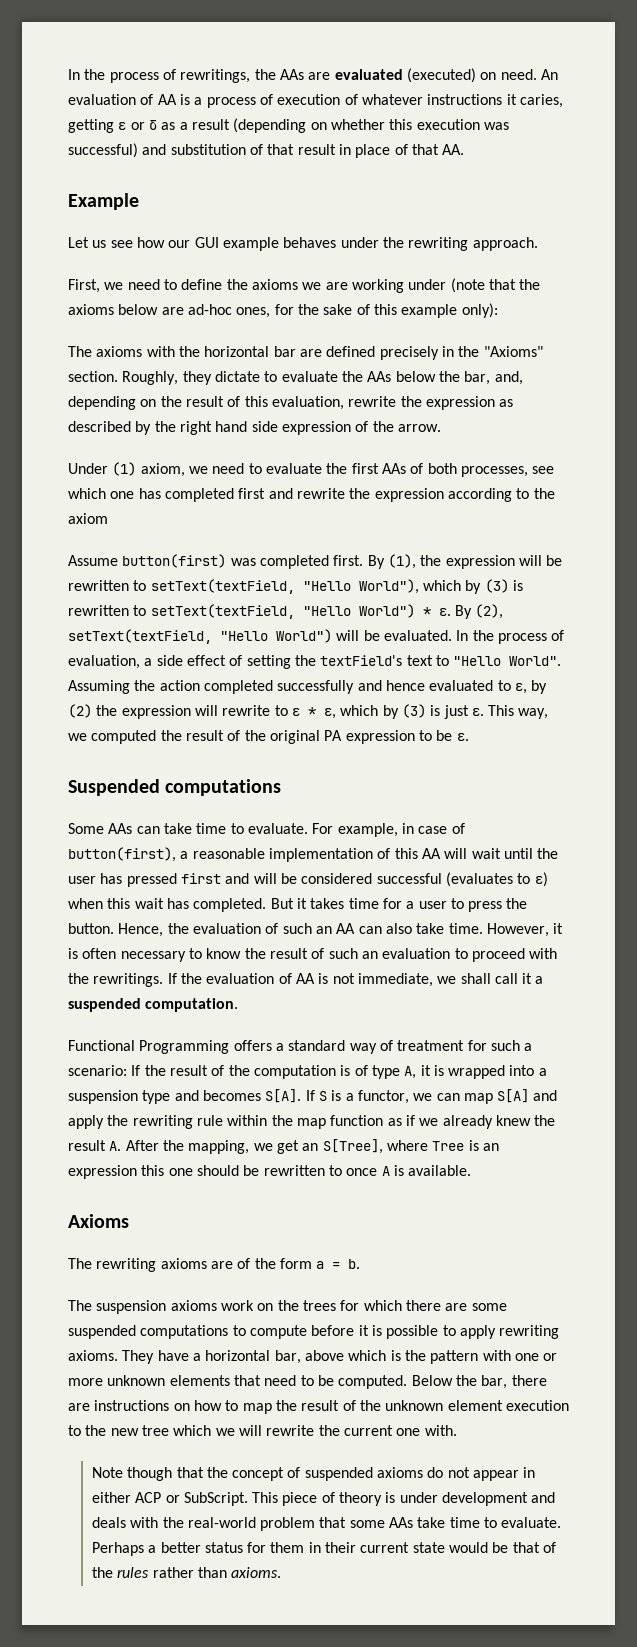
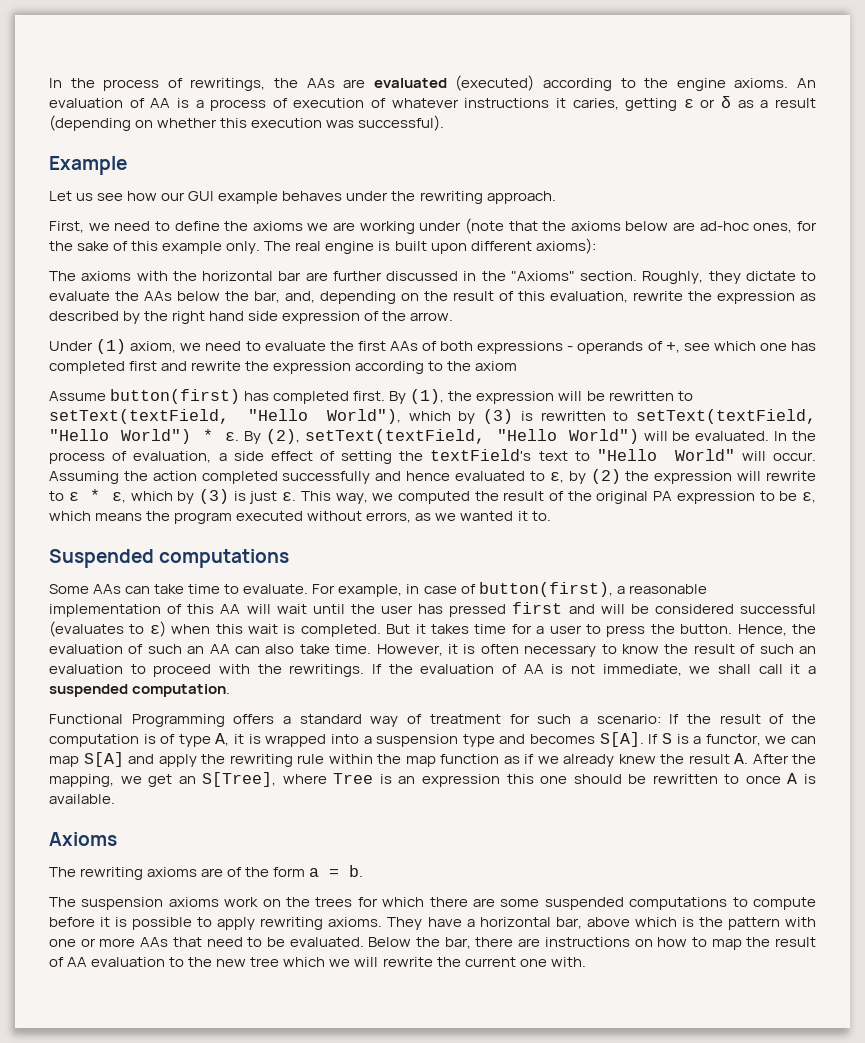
- In the process of rewritings, the AAs are evaluated (executed) on need.
+ In the process of rewritings, the AAs are evaluated (executed) according to the engine axioms.
- An evaluation of AA is a process of execution of whatever instructions it caries, getting ε or δ as a result (depending on whether this execution was successful) and substitution of that result in place of that AA.
+ An evaluation of AA is a process of execution of whatever instructions it caries, getting ε or δ as a result (depending on whether this execution was successful).
- First, we need to define the axioms we are working under (note that the axioms below are ad-hoc ones, for the sake of this example only):
+ First, we need to define the axioms we are working under (note that the axioms below are ad-hoc ones, for the sake of this example only. The real engine is built upon different axioms):
- The axioms with the horizontal bar are defined precisely in the "Axioms" section.
+ The axioms with the horizontal bar are further discussed in the "Axioms" section.
- Under (1) axiom, we need to evaluate the first AAs of both processes, see which one has completed first and rewrite the expression according to the axiom
+ Under (1) axiom, we need to evaluate the first AAs of both expressions - operands of +, see which one has completed first and rewrite the expression according to the axiom
- Assume button(first) was completed first.
+ Assume button(first) has completed first.
- In the process of evaluation, a side effect of setting the textField's text to "Hello World".
+ In the process of evaluation, a side effect of setting the textField's text to "Hello World" will occur.
- This way, we computed the result of the original PA expression to be ε.
+ This way, we computed the result of the original PA expression to be ε, which means the program executed without errors, as we wanted it to.
- For example, in case of button(first), a reasonable implementation of this AA will wait until the user has pressed first and will be considered successful (evaluates to ε) when this wait has completed.
+ For example, in case of button(first), a reasonable implementation of this AA will wait until the user has pressed first and will be considered successful (evaluates to ε) when this wait is completed.
- They have a horizontal bar, above which is the pattern with one or more unknown elements that need to be computed.
+ They have a horizontal bar, above which is the pattern with one or more AAs that need to be evaluated.
- Below the bar, there are instructions on how to map the result of the unknown element execution to the new tree which we will rewrite the current one with.
+ Below the bar, there are instructions on how to map the result of AA evaluation to the new tree which we will rewrite the current one with.
- Note though that the concept of suspended axioms do not appear in either ACP or SubScript. This piece of theory is under development and deals with the real-world problem that some AAs take time to evaluate. Perhaps a better status for them in their current state would be that of the rules rather than axioms.

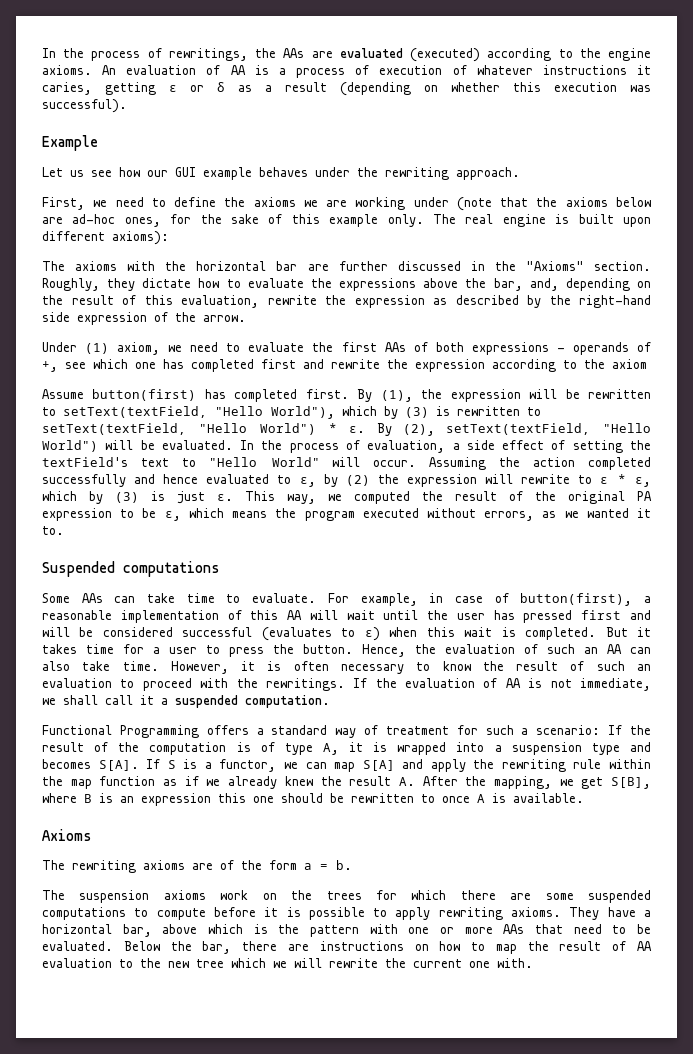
- Roughly, they dictate to evaluate the AAs below the bar, and, depending on the result of this evaluation, rewrite the expression as described by the right hand side expression of the arrow.
+ Roughly, they dictate how to evaluate the expressions above the bar, and, depending on the result of this evaluation, rewrite the expression as described by the right-hand side expression of the arrow.
- If S is a functor, we can map S[A] and apply the rewriting rule within the map function as if we already knew the result A. After the mapping, we get an S[Tree], where Tree is an expression this one should be rewritten to once A is available.
+ If S is a functor, we can map S[A] and apply the rewriting rule within the map function as if we already knew the result A. After the mapping, we get S[B], where B is an expression this one should be rewritten to once A is available.

